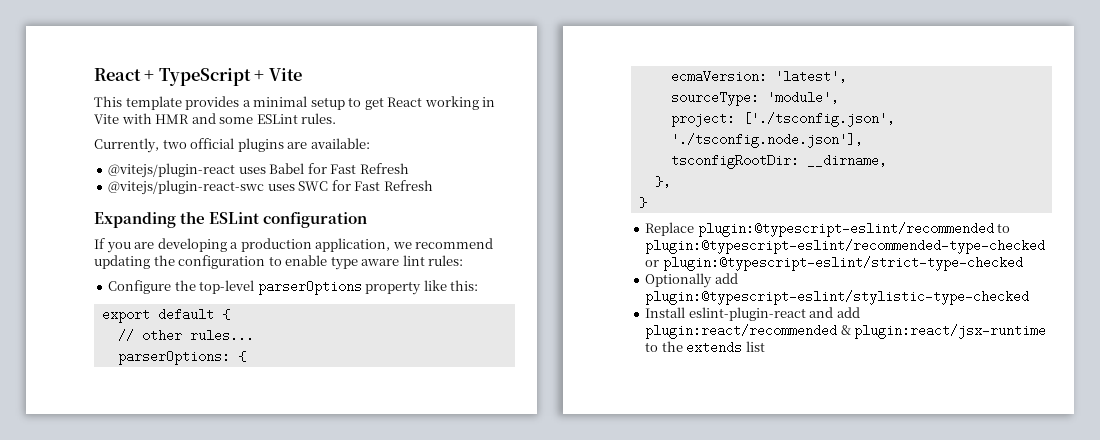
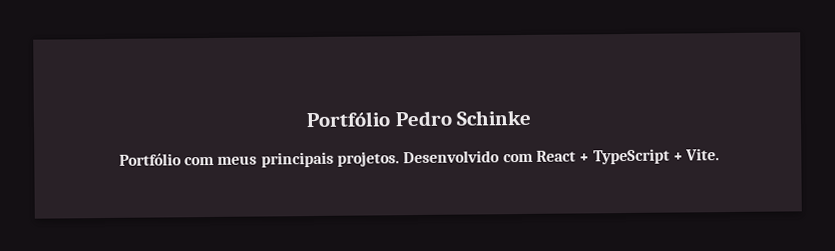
- React + TypeScript + Vite
- This template provides a minimal setup to get React working in Vite with HMR and some ESLint rules.
- Currently, two official plugins are available:
- @vitejs/plugin-react uses Babel for Fast Refresh
- @vitejs/plugin-react-swc uses SWC for Fast Refresh
- Expanding the ESLint configuration
- If you are developing a production application, we recommend updating the configuration to enable type aware lint rules:
- Configure the top-level parserOptions property like this:
- export default {
- // other rules...
- parserOptions: {
- ecmaVersion: 'latest',
- sourceType: 'module',
- project: ['./tsconfig.json', './tsconfig.node.json'],
- tsconfigRootDir: __dirname,
- },
- }
- Replace plugin:@typescript-eslint/recommended to plugin:@typescript-eslint/recommended-type-checked or plugin:@typescript-eslint/strict-type-checked
- Optionally add plugin:@typescript-eslint/stylistic-type-checked
- Install eslint-plugin-react and add plugin:react/recommended & plugin:react/jsx-runtime to the extends list
+ Portfólio Pedro Schinke
+ Portfólio com meus principais projetos. Desenvolvido com React + TypeScript + Vite.

